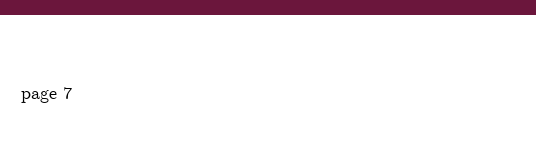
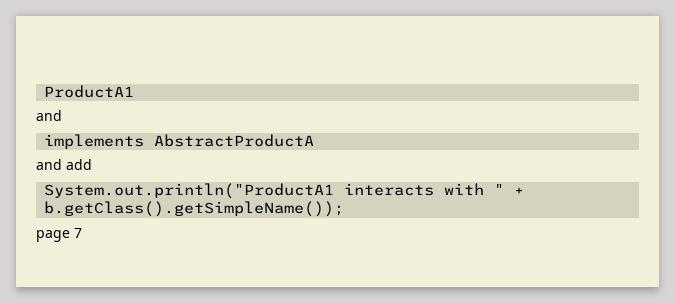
+ ProductA1
+ and
+ implements AbstractProductA
+ and add
+ System.out.println("ProductA1 interacts with " + b.getClass().getSimpleName());

